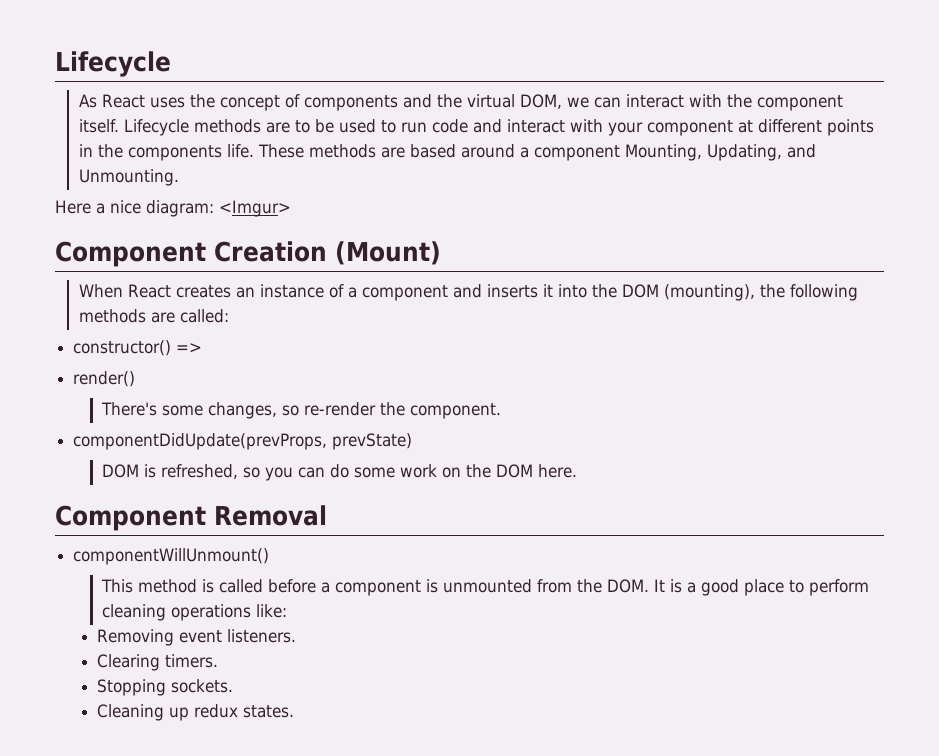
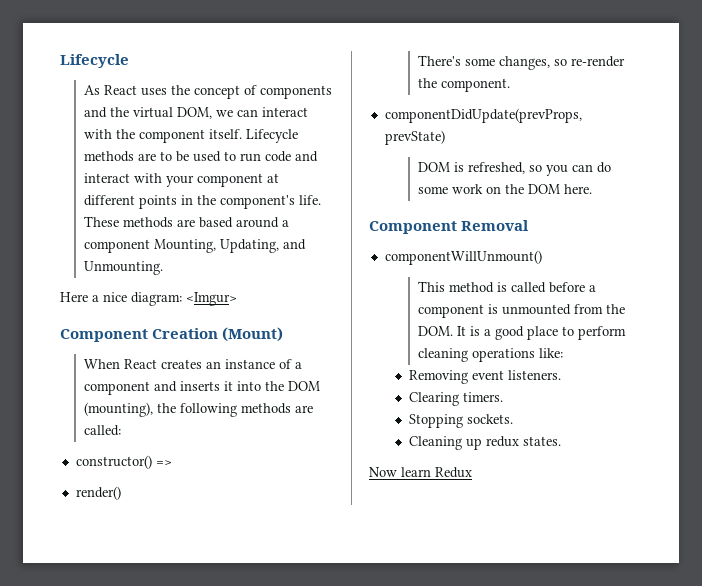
- Lifecycle methods are to be used to run code and interact with your component at different points in the components life.
+ Lifecycle methods are to be used to run code and interact with your component at different points in the component's life.
+ Now learn Redux

